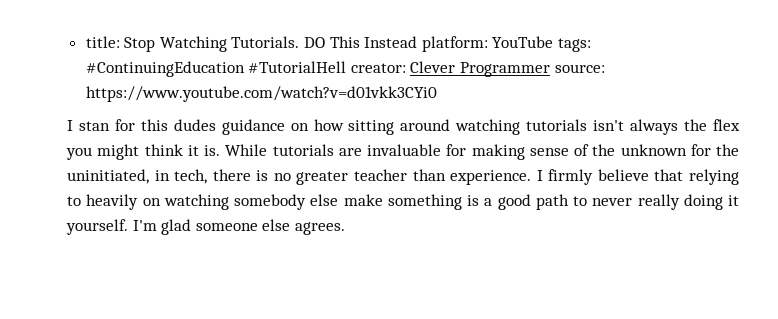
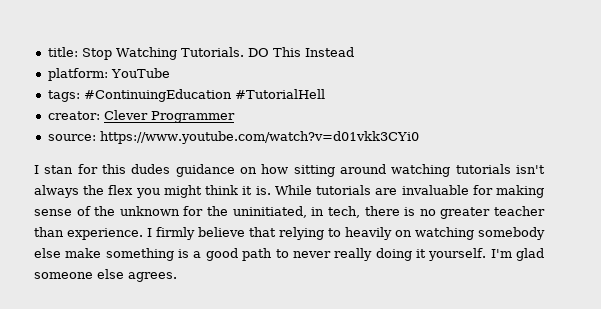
- DO This Instead platform: YouTube tags: #ContinuingEducation #TutorialHell creator: Clever Programmer source: https://www.youtube.com/watch?v=d01vkk3CYi0
+ DO This Instead
+ platform: YouTube
+ tags: #ContinuingEducation #TutorialHell
+ creator: Clever Programmer
+ source: https://www.youtube.com/watch?v=d01vkk3CYi0

